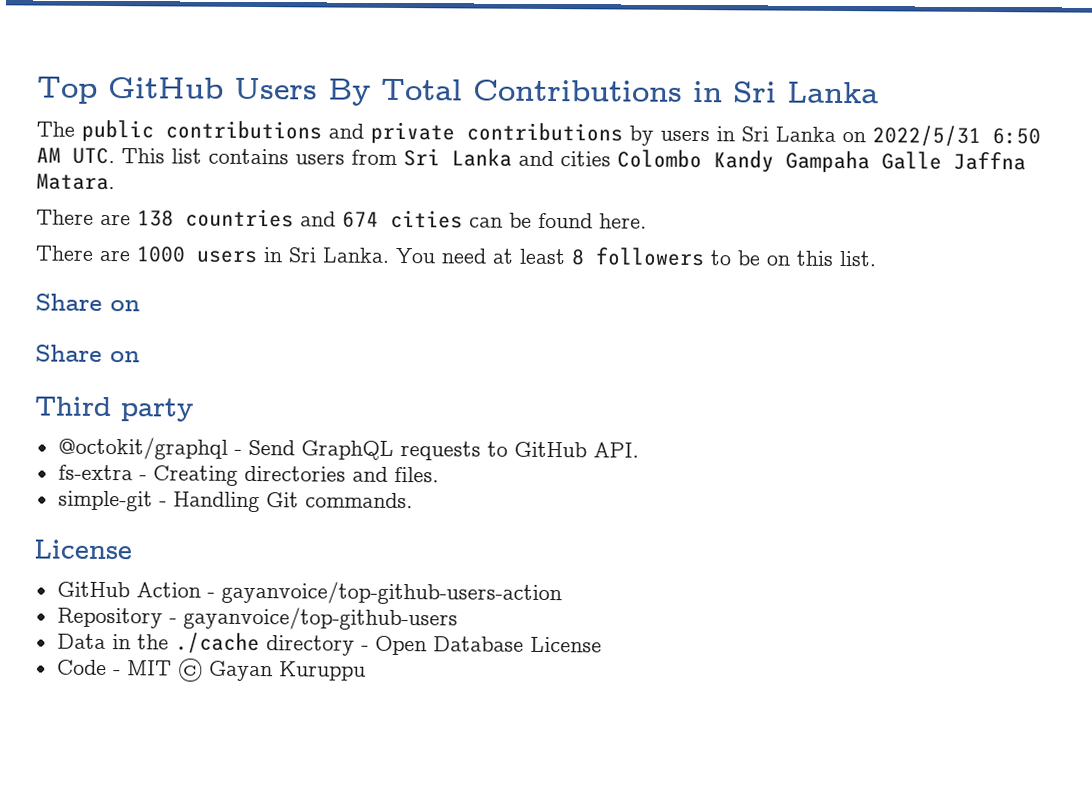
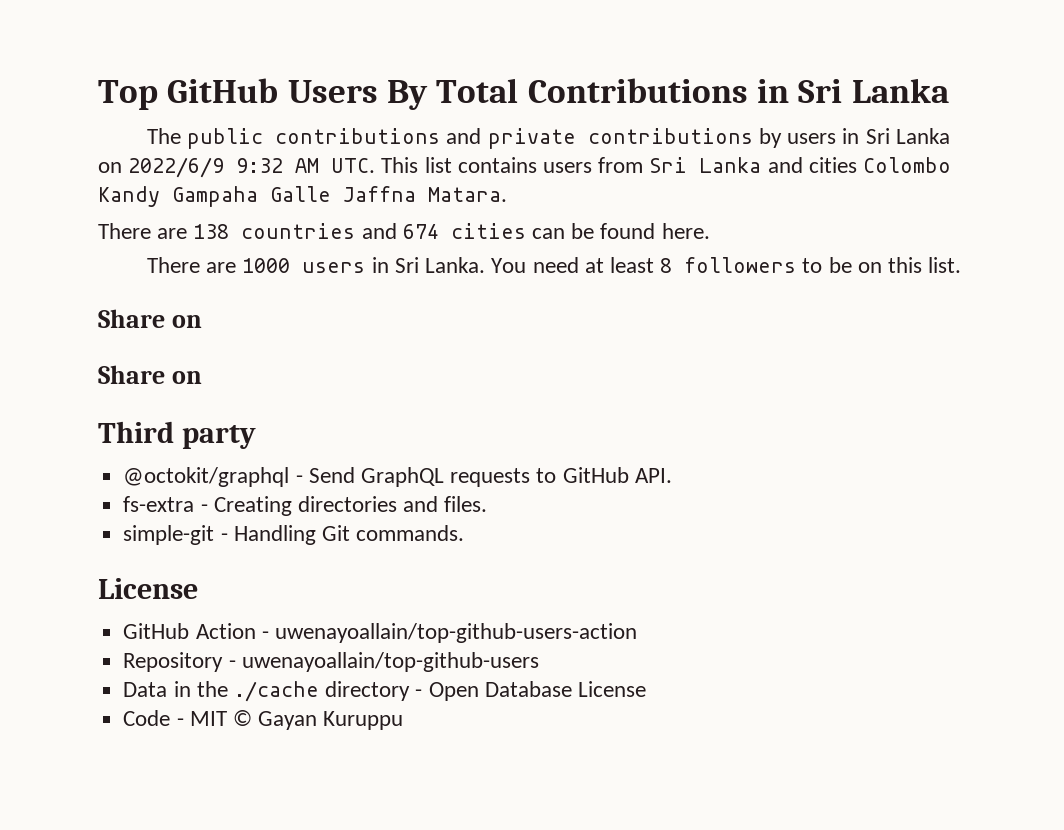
- The public contributions and private contributions by users in Sri Lanka on 2022/5/31 6:50 AM UTC. This list contains users from Sri Lanka and cities Colombo Kandy Gampaha Galle Jaffna Matara.
+ The public contributions and private contributions by users in Sri Lanka on 2022/6/9 9:32 AM UTC. This list contains users from Sri Lanka and cities Colombo Kandy Gampaha Galle Jaffna Matara.
- GitHub Action - gayanvoice/top-github-users-action
+ GitHub Action - uwenayoallain/top-github-users-action
- Repository - gayanvoice/top-github-users
+ Repository - uwenayoallain/top-github-users

